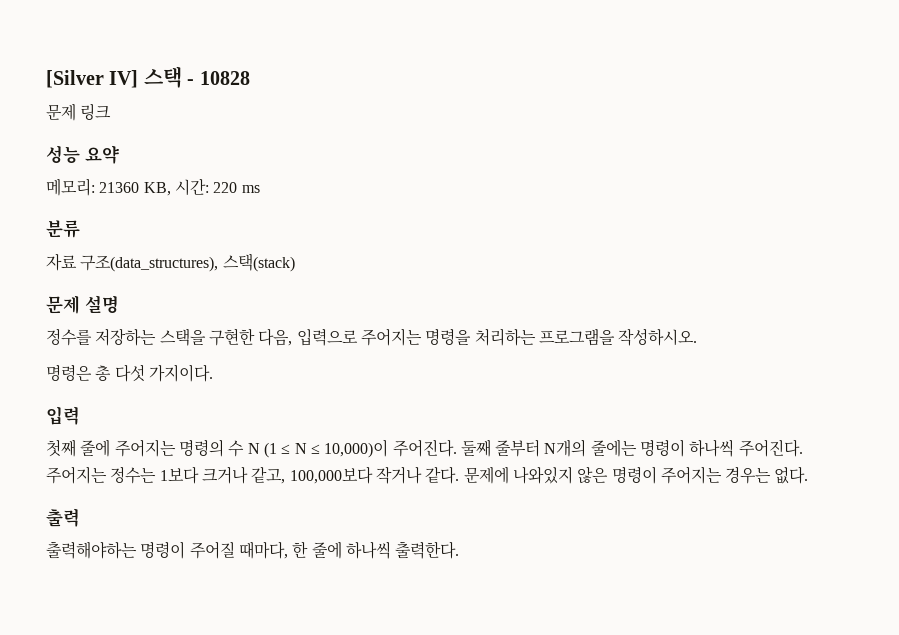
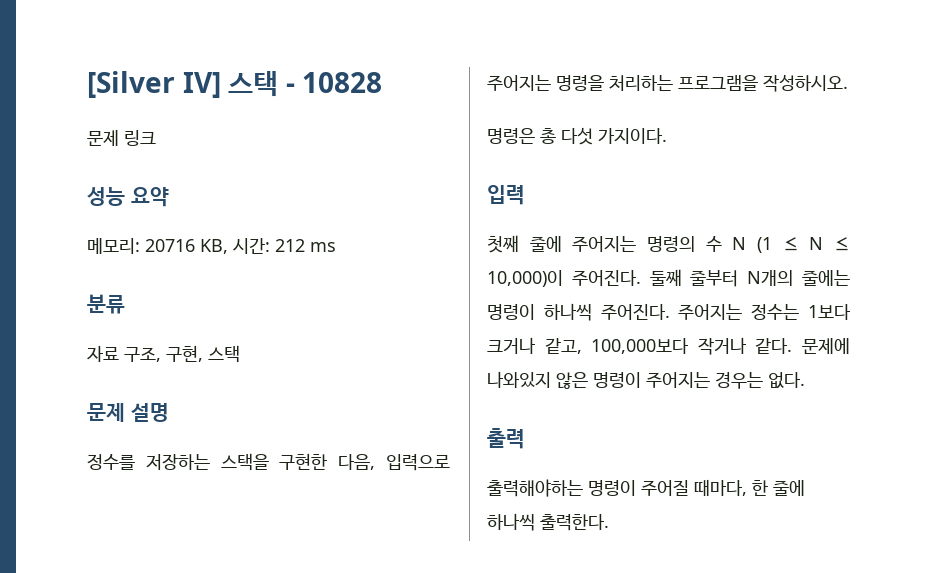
- 메모리: 21360 KB, 시간: 220 ms
+ 메모리: 20716 KB, 시간: 212 ms
- 자료 구조(data_structures), 스택(stack)
+ 자료 구조, 구현, 스택

